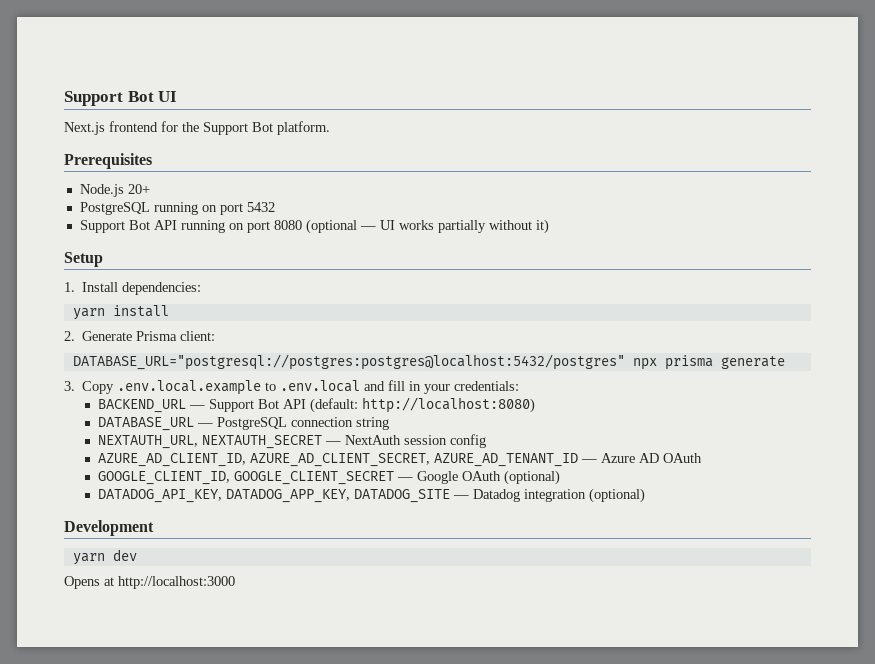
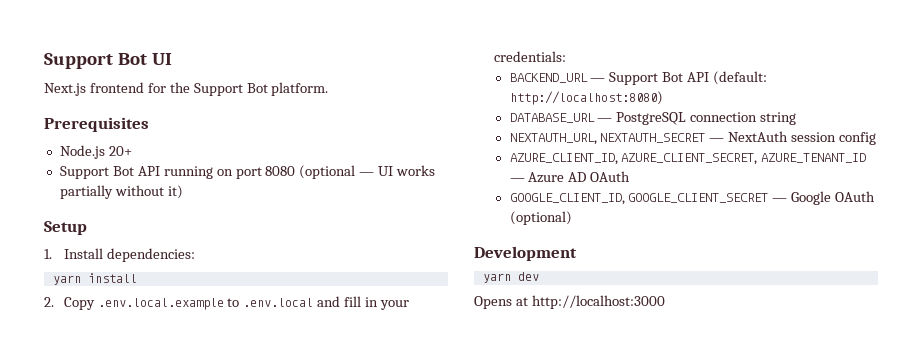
- PostgreSQL running on port 5432
- 2. Generate Prisma client:
- DATABASE_URL="postgresql://postgres:postgres@localhost:5432/postgres" npx prisma generate
- 3. Copy .env.local.example to .env.local and fill in your credentials:
+ 2. Copy .env.local.example to .env.local and fill in your credentials:
- AZURE_AD_CLIENT_ID, AZURE_AD_CLIENT_SECRET, AZURE_AD_TENANT_ID — Azure AD OAuth
+ AZURE_CLIENT_ID, AZURE_CLIENT_SECRET, AZURE_TENANT_ID — Azure AD OAuth
- DATADOG_API_KEY, DATADOG_APP_KEY, DATADOG_SITE — Datadog integration (optional)

